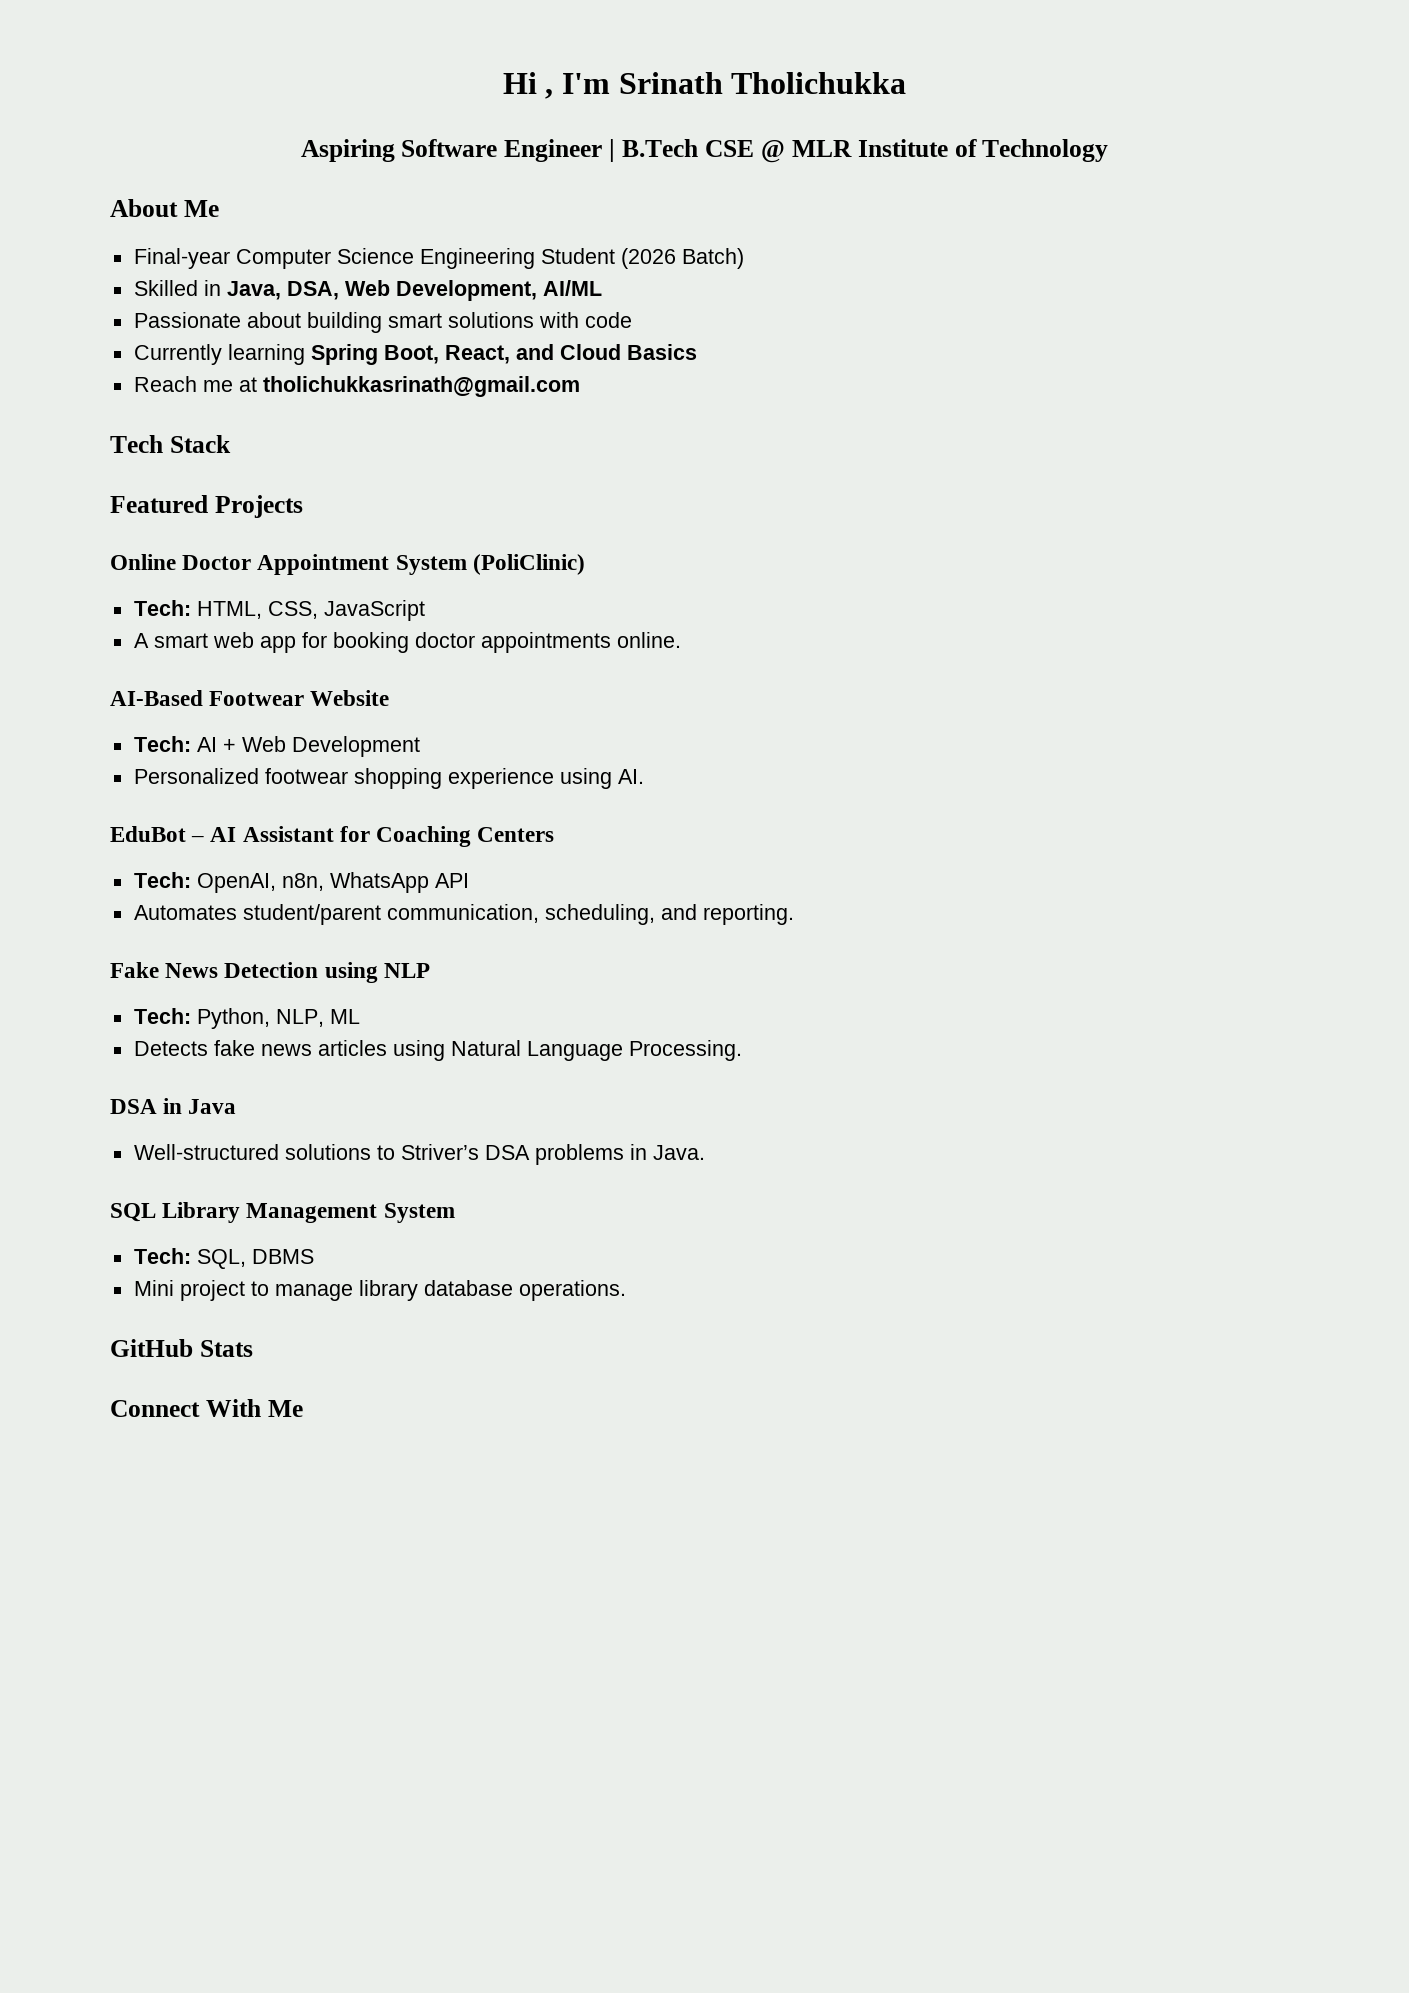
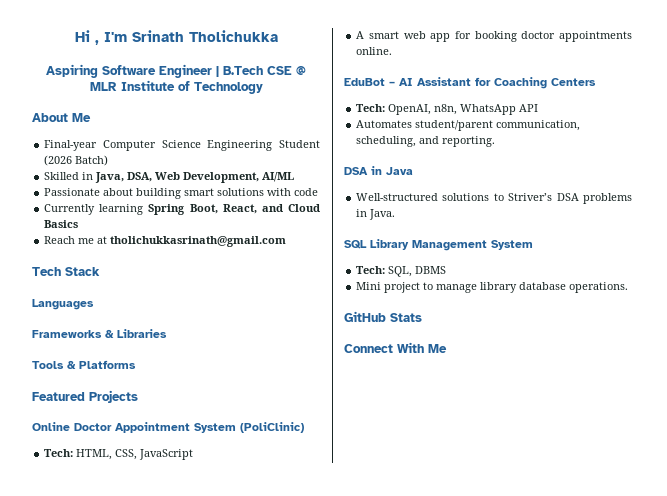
+ Languages
+ Frameworks & Libraries
+ Tools & Platforms
- AI-Based Footwear Website
- Tech: AI + Web Development
- Personalized footwear shopping experience using AI.
- Fake News Detection using NLP
- Tech: Python, NLP, ML
- Detects fake news articles using Natural Language Processing.

